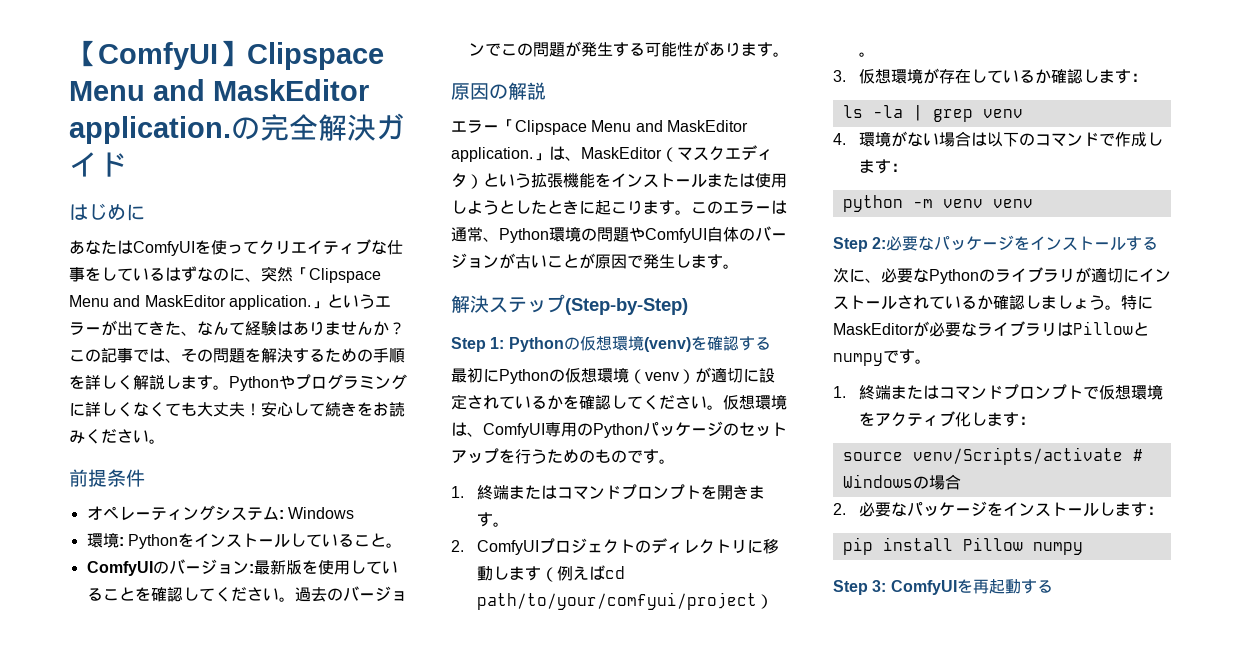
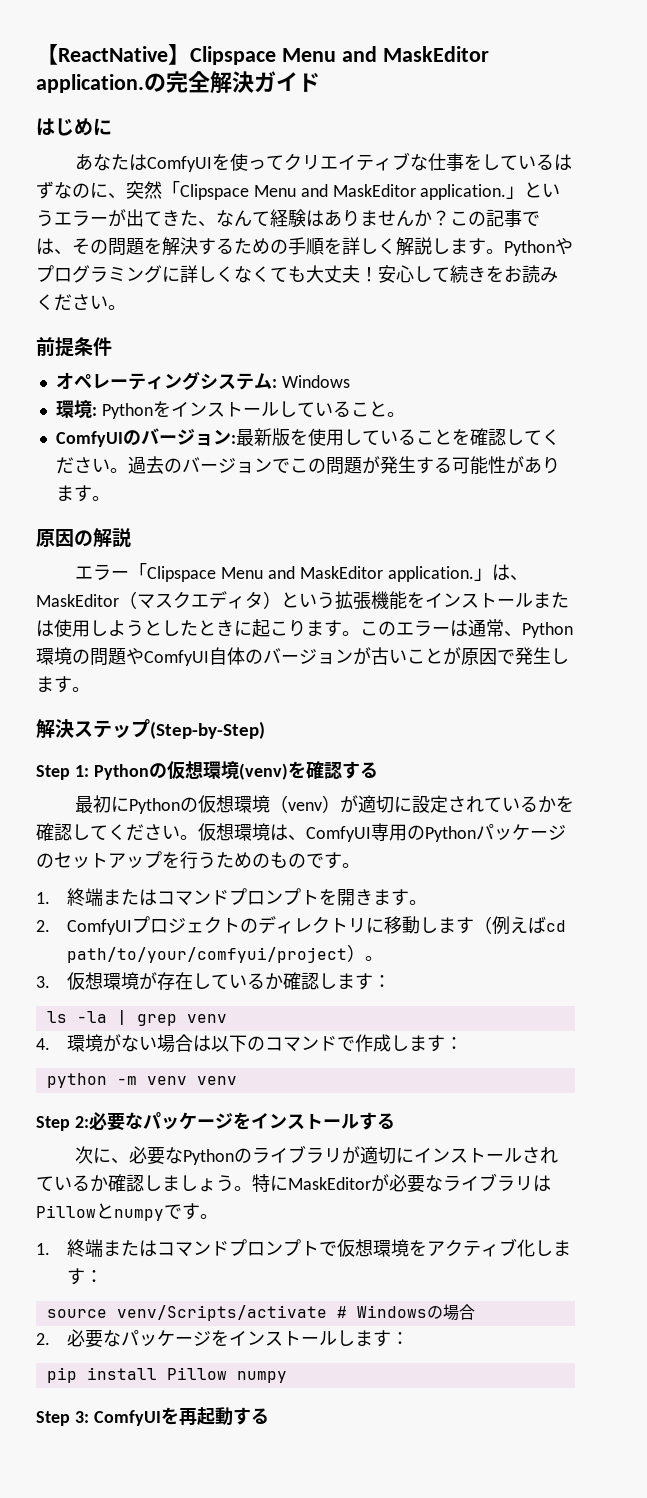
- 【ComfyUI】Clipspace Menu and MaskEditor application.
+ 【ReactNative】Clipspace Menu and MaskEditor application.

